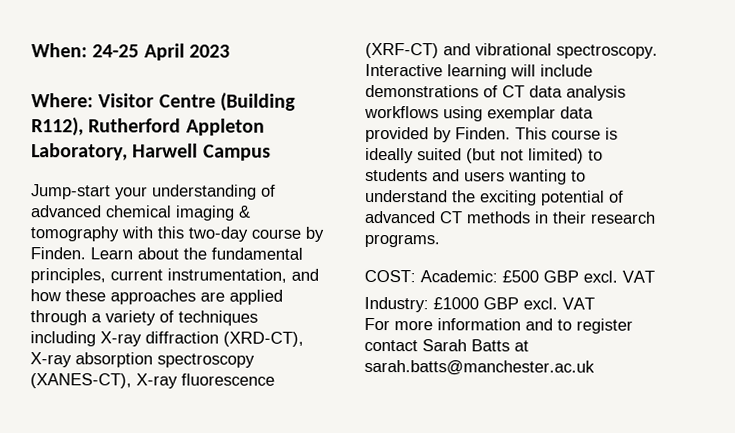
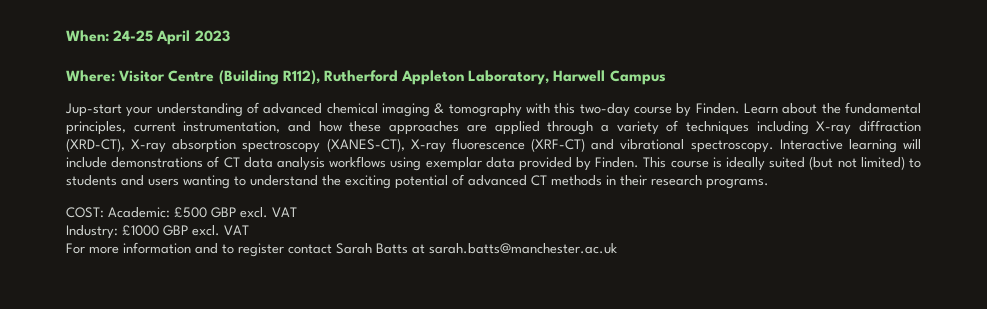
- Jump-start your understanding of advanced chemical imaging & tomography with this two-day course by Finden.
+ Jup-start your understanding of advanced chemical imaging & tomography with this two-day course by Finden.

